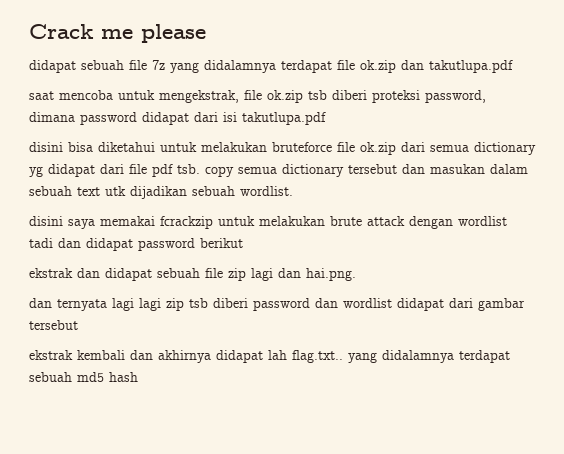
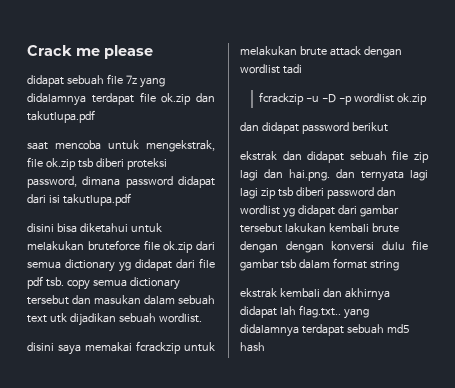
- disini saya memakai fcrackzip untuk melakukan brute attack dengan wordlist tadi dan didapat password berikut
+ disini saya memakai fcrackzip untuk melakukan brute attack dengan wordlist tadi
+ fcrackzip -u -D -p wordlist ok.zip
+ dan didapat password berikut
- ekstrak dan didapat sebuah file zip lagi dan hai.png.
- dan ternyata lagi lagi zip tsb diberi password dan wordlist didapat dari gambar tersebut
+ ekstrak dan didapat sebuah file zip lagi dan hai.png. dan ternyata lagi lagi zip tsb diberi password dan wordlist yg didapat dari gambar tersebut lakukan kembali brute dengan dengan konversi dulu file gambar tsb dalam format string

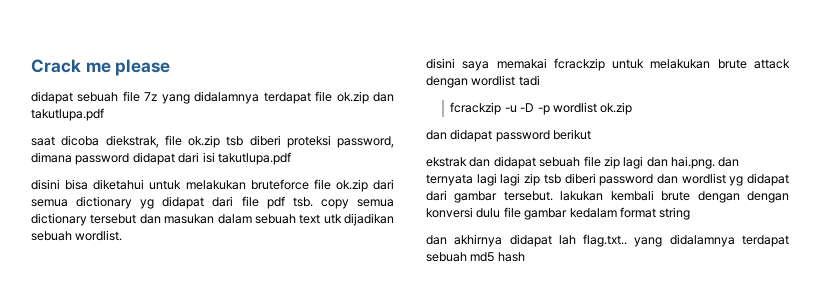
- saat mencoba untuk mengekstrak, file ok.zip tsb diberi proteksi password, dimana password didapat dari isi takutlupa.pdf
+ saat dicoba diekstrak, file ok.zip tsb diberi proteksi password, dimana password didapat dari isi takutlupa.pdf
- ekstrak dan didapat sebuah file zip lagi dan hai.png. dan ternyata lagi lagi zip tsb diberi password dan wordlist yg didapat dari gambar tersebut lakukan kembali brute dengan dengan konversi dulu file gambar tsb dalam format string
+ ekstrak dan didapat sebuah file zip lagi dan hai.png. dan ternyata lagi lagi zip tsb diberi password dan wordlist yg didapat dari gambar tersebut. lakukan kembali brute dengan dengan konversi dulu file gambar kedalam format string
- ekstrak kembali dan akhirnya didapat lah flag.txt.. yang didalamnya terdapat sebuah md5 hash
+ dan akhirnya didapat lah flag.txt.. yang didalamnya terdapat sebuah md5 hash

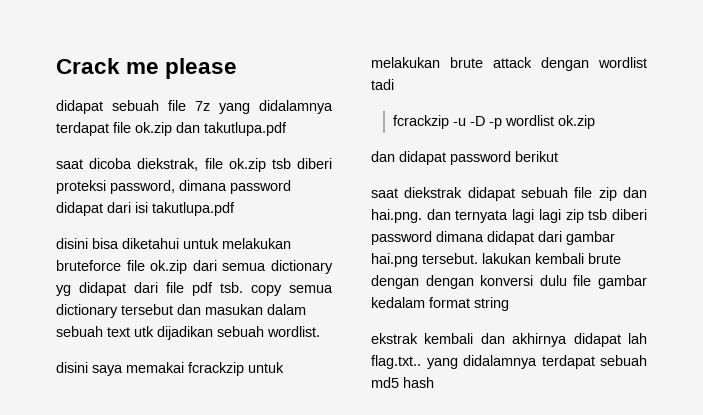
- ekstrak dan didapat sebuah file zip lagi dan hai.png. dan ternyata lagi lagi zip tsb diberi password dan wordlist yg didapat dari gambar tersebut. lakukan kembali brute dengan dengan konversi dulu file gambar kedalam format string
+ saat diekstrak didapat sebuah file zip dan hai.png. dan ternyata lagi lagi zip tsb diberi password dimana didapat dari gambar hai.png tersebut. lakukan kembali brute dengan dengan konversi dulu file gambar kedalam format string
- dan akhirnya didapat lah flag.txt.. yang didalamnya terdapat sebuah md5 hash
+ ekstrak kembali dan akhirnya didapat lah flag.txt.. yang didalamnya terdapat sebuah md5 hash

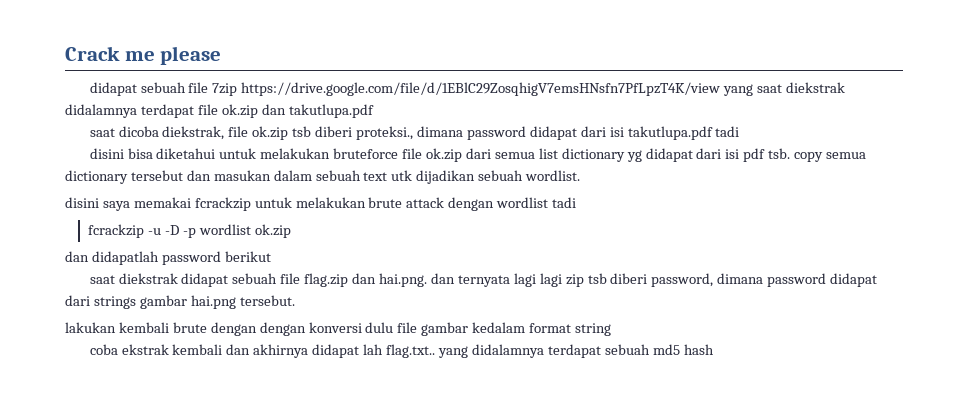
- didapat sebuah file 7z yang didalamnya terdapat file ok.zip dan takutlupa.pdf
+ didapat sebuah file 7zip https://drive.google.com/file/d/1EBlC29ZosqhigV7emsHNsfn7PfLpzT4K/view yang saat diekstrak didalamnya terdapat file ok.zip dan takutlupa.pdf
- saat dicoba diekstrak, file ok.zip tsb diberi proteksi password, dimana password didapat dari isi takutlupa.pdf
+ saat dicoba diekstrak, file ok.zip tsb diberi proteksi., dimana password didapat dari isi takutlupa.pdf tadi
- disini bisa diketahui untuk melakukan bruteforce file ok.zip dari semua dictionary yg didapat dari file pdf tsb. copy semua dictionary tersebut dan masukan dalam sebuah text utk dijadikan sebuah wordlist.
+ disini bisa diketahui untuk melakukan bruteforce file ok.zip dari semua list dictionary yg didapat dari isi pdf tsb. copy semua dictionary tersebut dan masukan dalam sebuah text utk dijadikan sebuah wordlist.
- dan didapat password berikut
+ dan didapatlah password berikut
- saat diekstrak didapat sebuah file zip dan hai.png. dan ternyata lagi lagi zip tsb diberi password dimana didapat dari gambar hai.png tersebut. lakukan kembali brute dengan dengan konversi dulu file gambar kedalam format string
+ saat diekstrak didapat sebuah file flag.zip dan hai.png. dan ternyata lagi lagi zip tsb diberi password, dimana password didapat dari strings gambar hai.png tersebut.
+ lakukan kembali brute dengan dengan konversi dulu file gambar kedalam format string
- ekstrak kembali dan akhirnya didapat lah flag.txt.. yang didalamnya terdapat sebuah md5 hash
+ coba ekstrak kembali dan akhirnya didapat lah flag.txt.. yang didalamnya terdapat sebuah md5 hash

